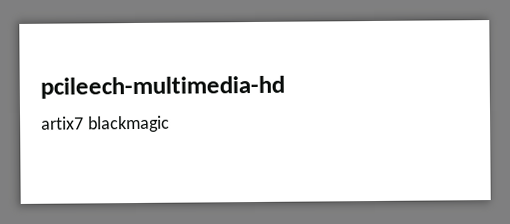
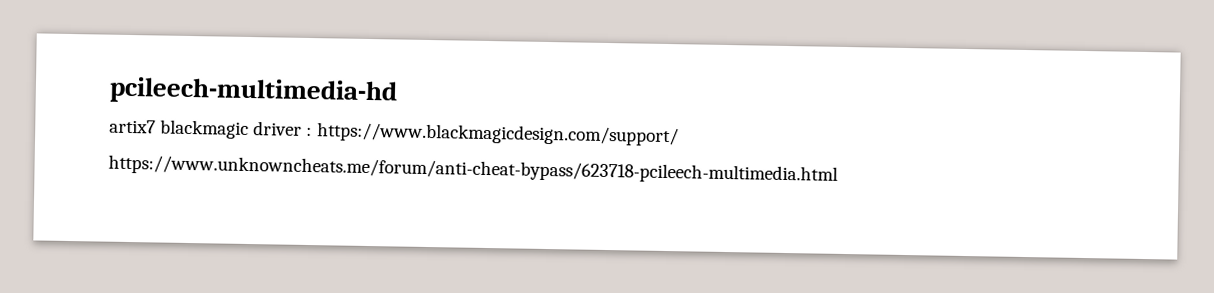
- artix7 blackmagic
+ artix7 blackmagic driver : https://www.blackmagicdesign.com/support/
+ https://www.unknowncheats.me/forum/anti-cheat-bypass/623718-pcileech-multimedia.html

